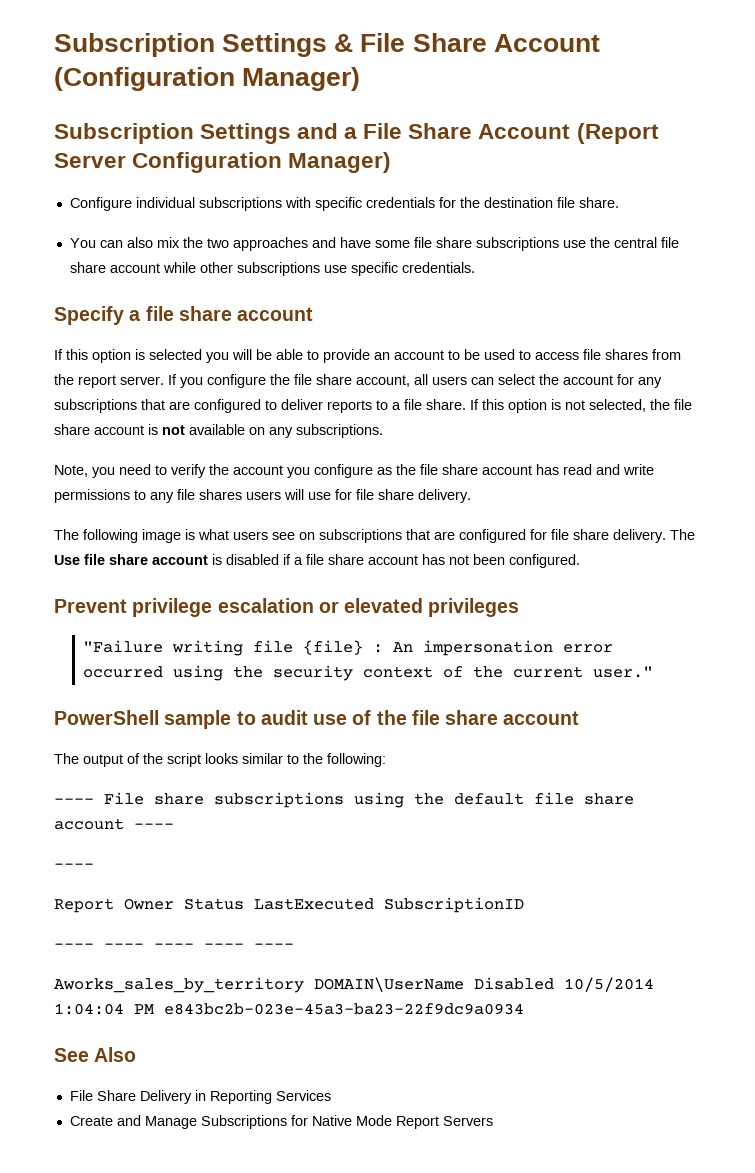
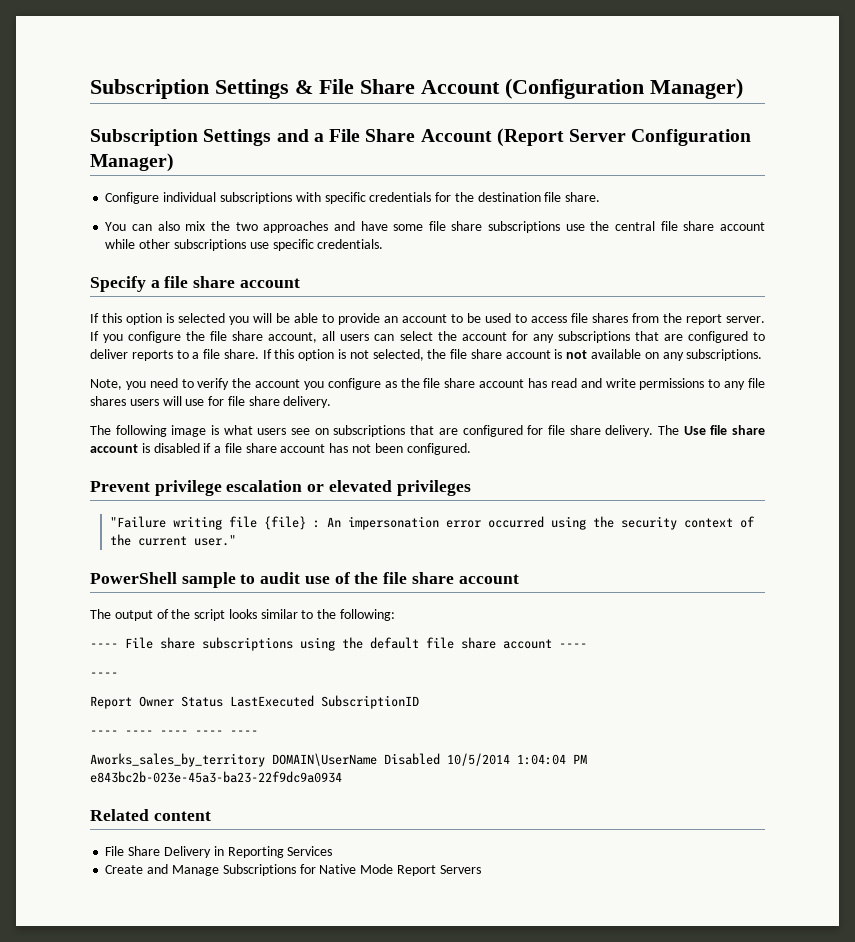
- See Also
+ Related content

